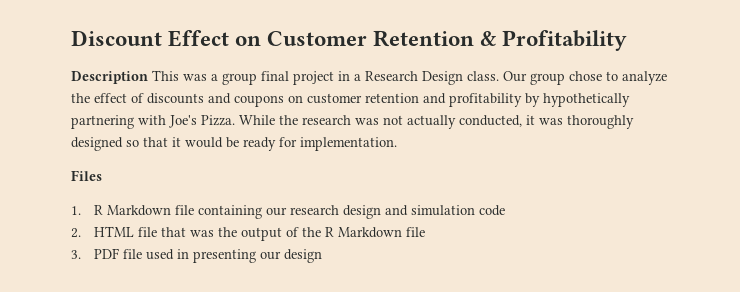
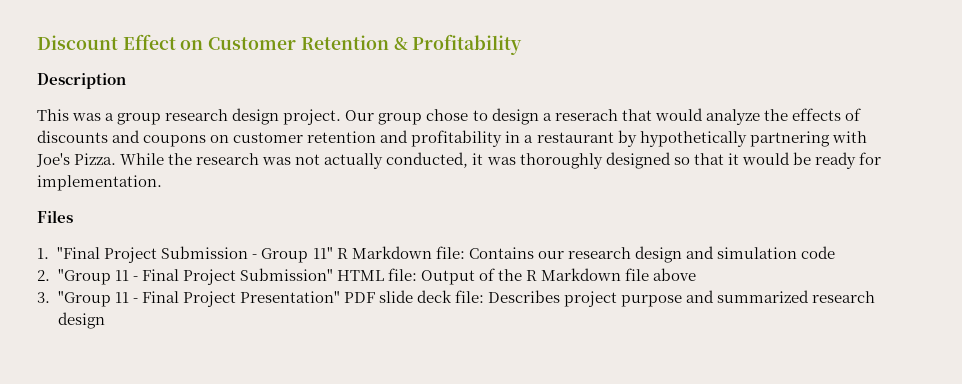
- Description This was a group final project in a Research Design class. Our group chose to analyze the effect of discounts and coupons on customer retention and profitability by hypothetically partnering with Joe's Pizza.
+ Description
+ This was a group research design project. Our group chose to design a reserach that would analyze the effects of discounts and coupons on customer retention and profitability in a restaurant by hypothetically partnering with Joe's Pizza.
- 1. R Markdown file containing our research design and simulation code
+ 1. "Final Project Submission - Group 11" R Markdown file: Contains our research design and simulation code
- 2. HTML file that was the output of the R Markdown file
+ 2. "Group 11 - Final Project Submission" HTML file: Output of the R Markdown file above
- 3. PDF file used in presenting our design
+ 3. "Group 11 - Final Project Presentation" PDF slide deck file: Describes project purpose and summarized research design

